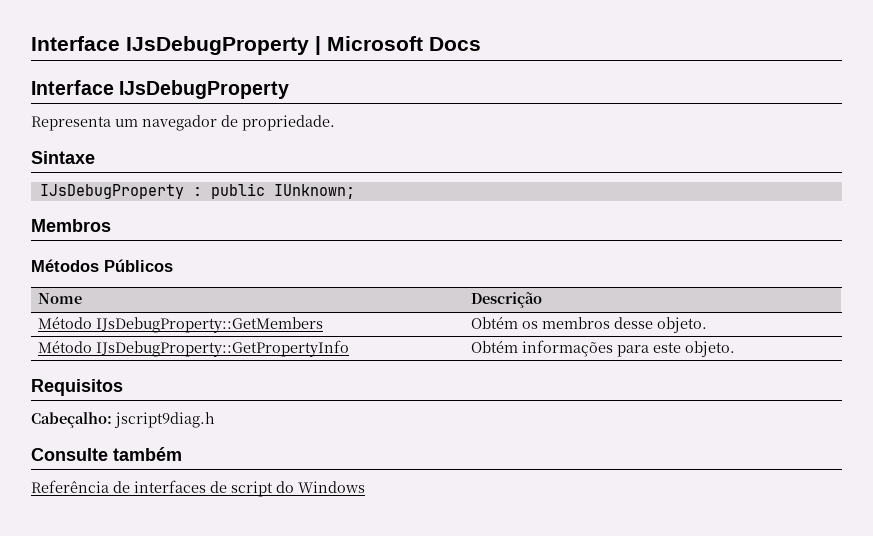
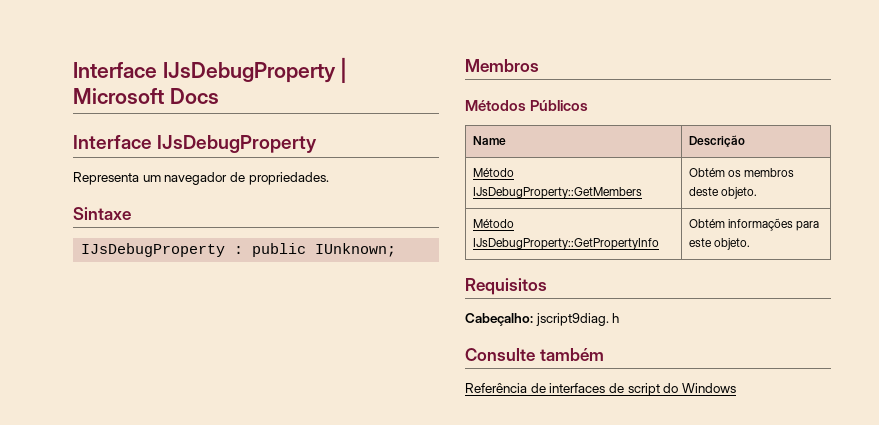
- Representa um navegador de propriedade.
+ Representa um navegador de propriedades.
- Nome | Descrição
+ Name | Descrição
- Método IJsDebugProperty::GetMembers | Obtém os membros desse objeto.
+ Método IJsDebugProperty::GetMembers | Obtém os membros deste objeto.
- Cabeçalho: jscript9diag.h
+ Cabeçalho: jscript9diag. h

